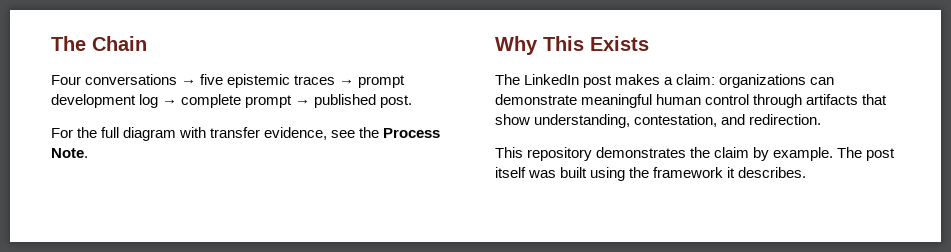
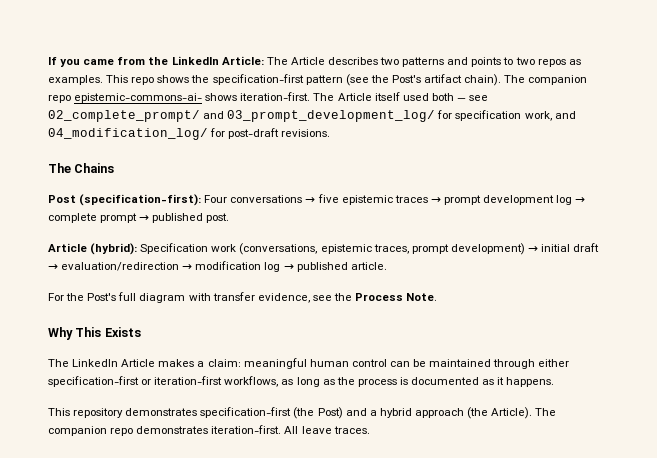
- The Chain
- Four conversations → five epistemic traces → prompt development log → complete prompt → published post.
+ If you came from the LinkedIn Article: The Article describes two patterns and points to two repos as examples. This repo shows the specification-first pattern (see the Post's artifact chain). The companion repo epistemic-commons-ai- shows iteration-first. The Article itself used both — see 02_complete_prompt/ and 03_prompt_development_log/ for specification work, and 04_modification_log/ for post-draft revisions.
+ The Chains
+ Post (specification-first): Four conversations → five epistemic traces → prompt development log → complete prompt → published post.
+ Article (hybrid): Specification work (conversations, epistemic traces, prompt development) → initial draft → evaluation/redirection → modification log → published article.
- For the full diagram with transfer evidence, see the Process Note.
+ For the Post's full diagram with transfer evidence, see the Process Note.
- The LinkedIn post makes a claim: organizations can demonstrate meaningful human control through artifacts that show understanding, contestation, and redirection.
- This repository demonstrates the claim by example. The post itself was built using the framework it describes.
+ The LinkedIn Article makes a claim: meaningful human control can be maintained through either specification-first or iteration-first workflows, as long as the process is documented as it happens.
+ This repository demonstrates specification-first (the Post) and a hybrid approach (the Article). The companion repo demonstrates iteration-first. All leave traces.

